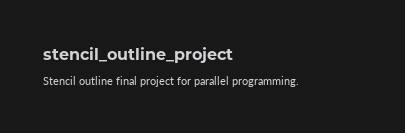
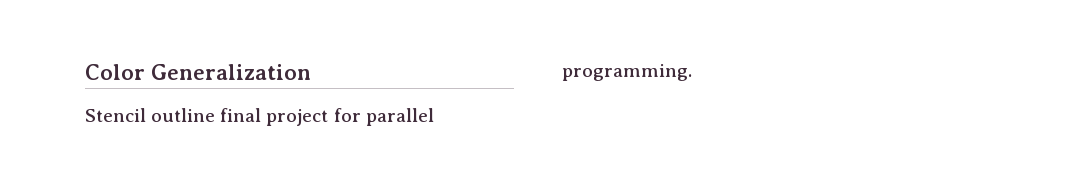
- stencil_outline_project
+ Color Generalization

